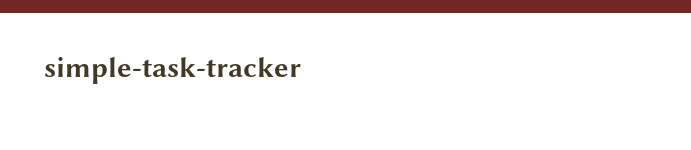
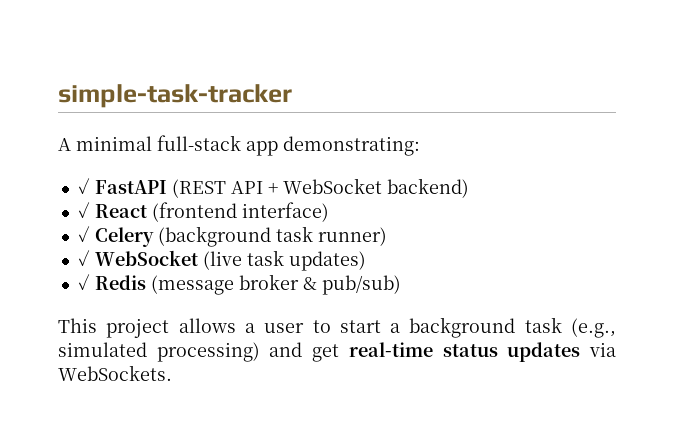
+ A minimal full-stack app demonstrating:
+ ✓ FastAPI (REST API + WebSocket backend)
+ ✓ React (frontend interface)
+ ✓ Celery (background task runner)
+ ✓ WebSocket (live task updates)
+ ✓ Redis (message broker & pub/sub)
+ This project allows a user to start a background task (e.g., simulated processing) and get real-time status updates via WebSockets.

